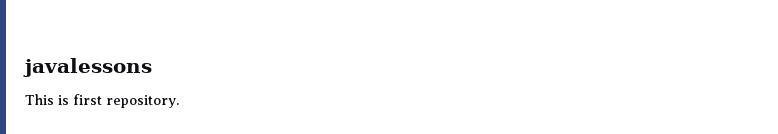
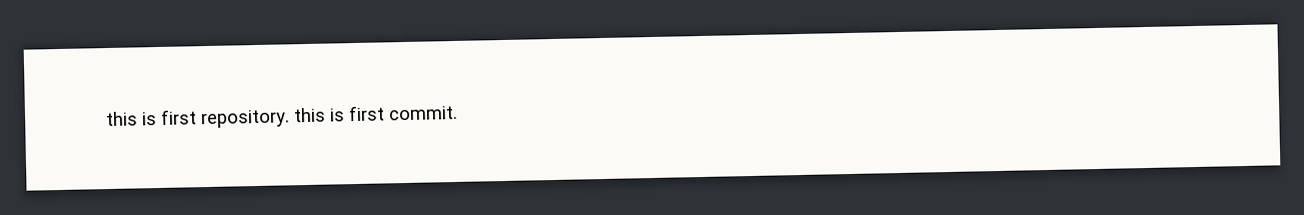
- javalessons
- This is first repository.
+ this is first repository. this is first commit.

